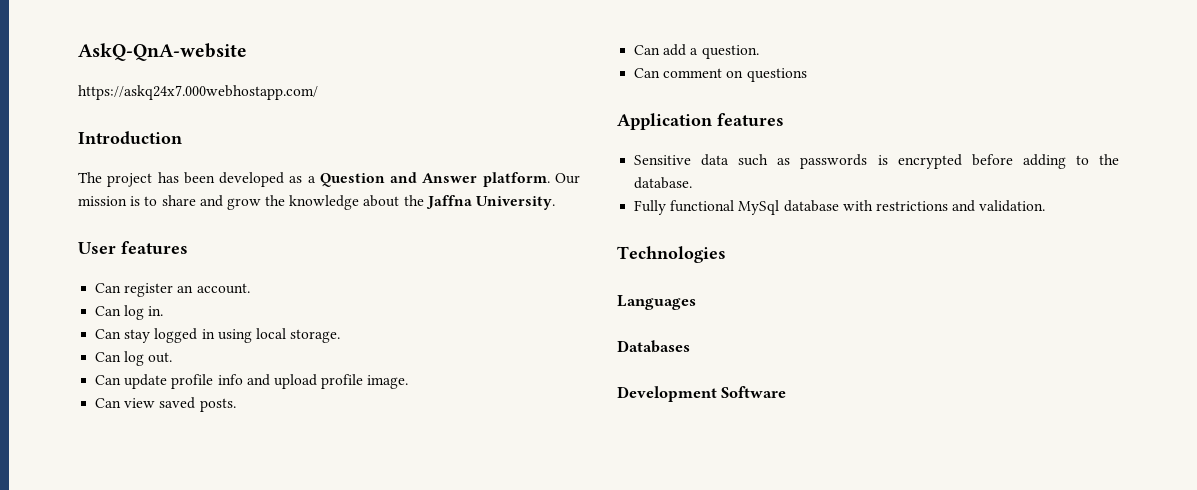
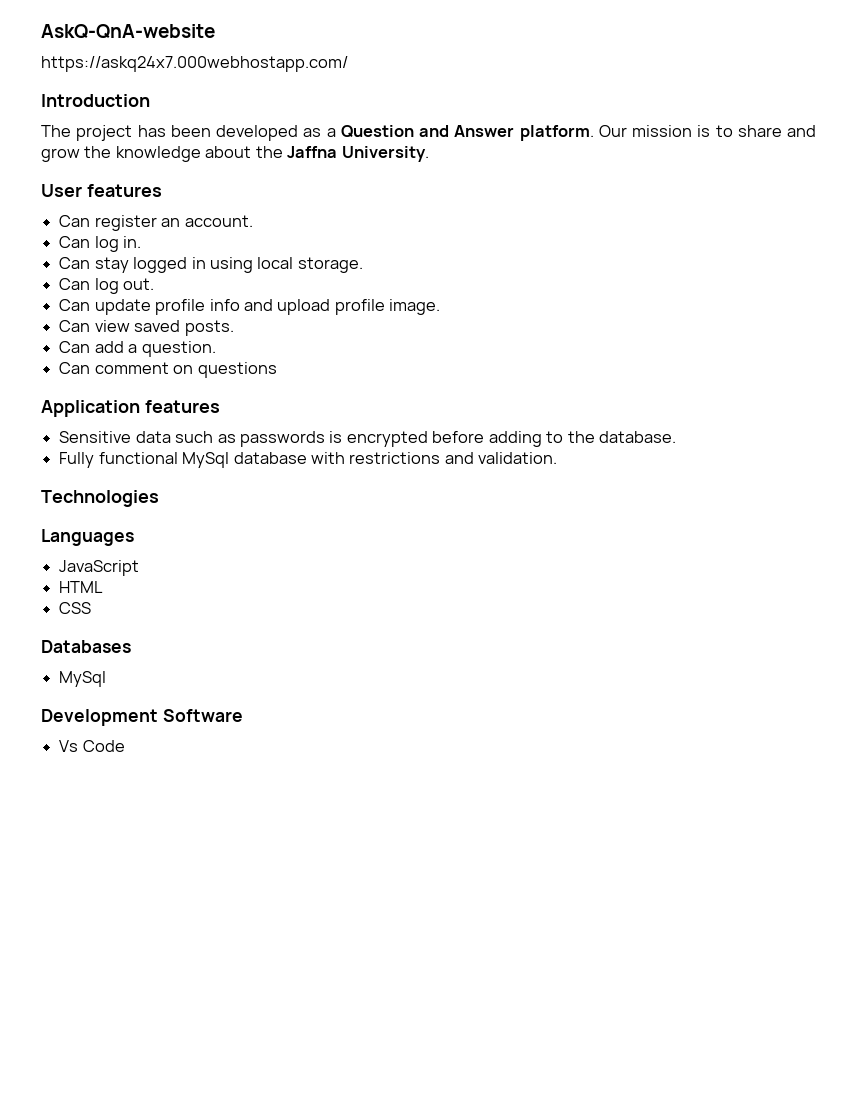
+ JavaScript
+ HTML
+ CSS
  Databases
+ MySql
+ Vs Code

